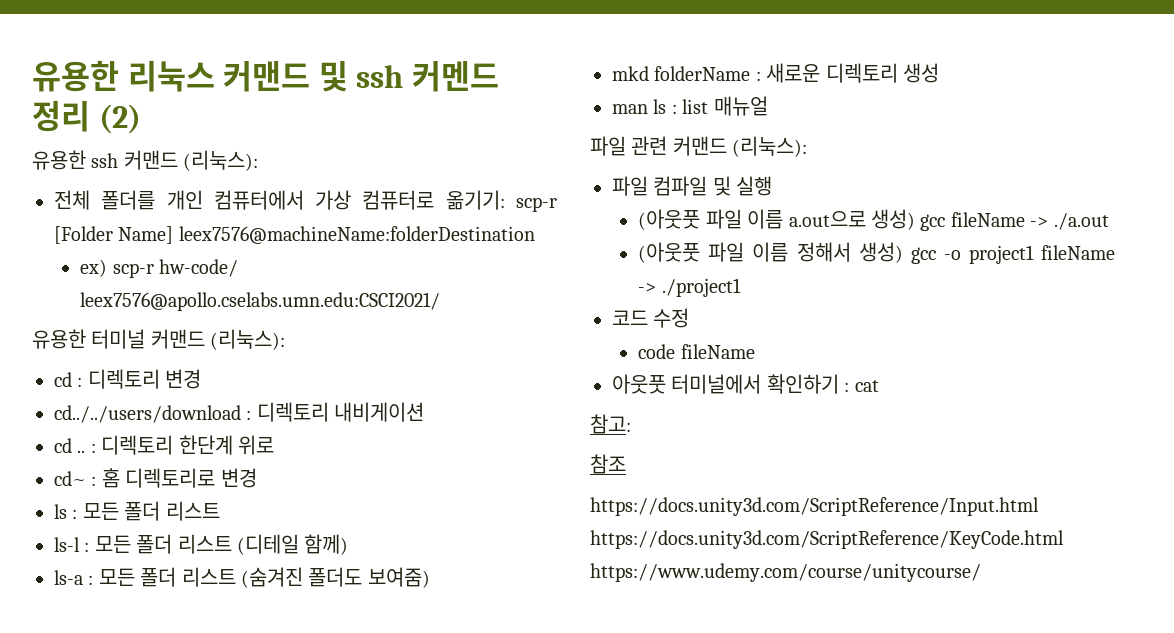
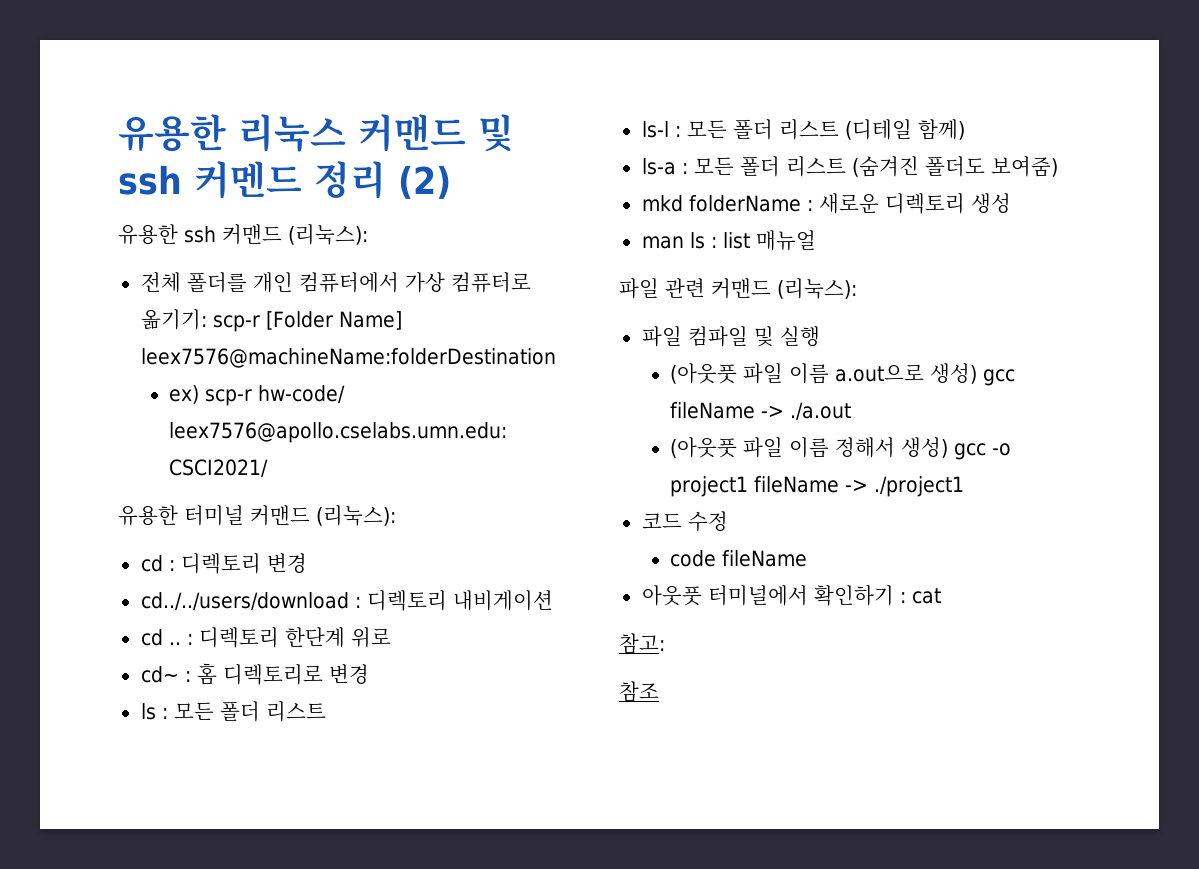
- https://docs.unity3d.com/ScriptReference/Input.html https://docs.unity3d.com/ScriptReference/KeyCode.html https://www.udemy.com/course/unitycourse/

